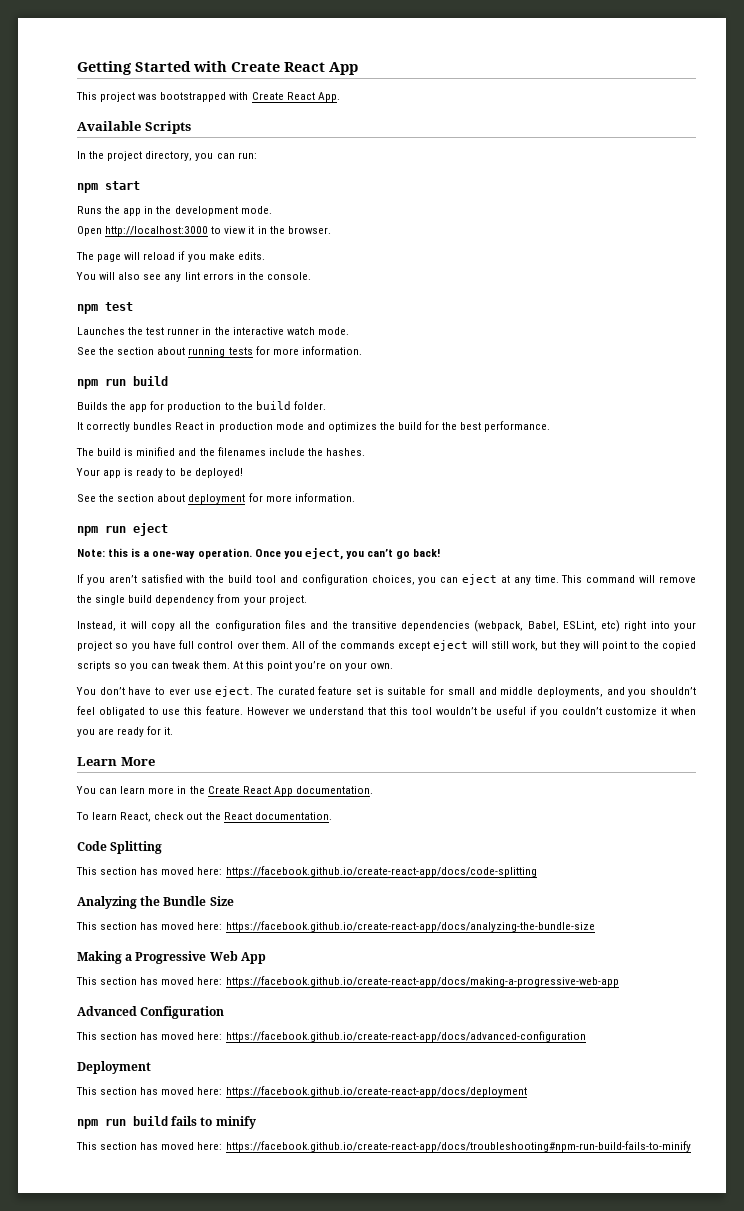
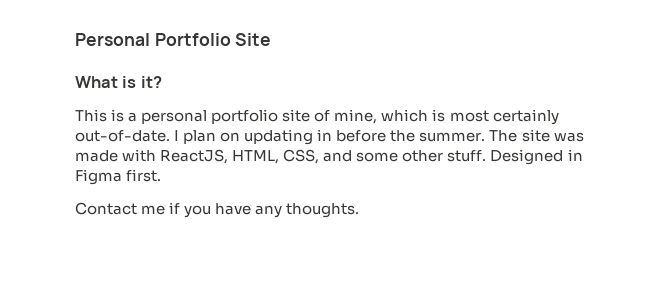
- Getting Started with Create React App
- This project was bootstrapped with Create React App.
- Available Scripts
- In the project directory, you can run:
- npm start
- Runs the app in the development mode.
- Open http://localhost:3000 to view it in the browser.
- The page will reload if you make edits.
- You will also see any lint errors in the console.
- npm test
- Launches the test runner in the interactive watch mode.
- See the section about running tests for more information.
- npm run build
- Builds the app for production to the build folder.
- It correctly bundles React in production mode and optimizes the build for the best performance.
- The build is minified and the filenames include the hashes.
- Your app is ready to be deployed!
- See the section about deployment for more information.
- npm run eject
- Note: this is a one-way operation. Once you eject, you can’t go back!
- If you aren’t satisfied with the build tool and configuration choices, you can eject at any time. This command will remove the single build dependency from your project.
- Instead, it will copy all the configuration files and the transitive dependencies (webpack, Babel, ESLint, etc) right into your project so you have full control over them. All of the commands except eject will still work, but they will point to the copied scripts so you can tweak them. At this point you’re on your own.
- You don’t have to ever use eject. The curated feature set is suitable for small and middle deployments, and you shouldn’t feel obligated to use this feature. However we understand that this tool wouldn’t be useful if you couldn’t customize it when you are ready for it.
- Learn More
- You can learn more in the Create React App documentation.
- To learn React, check out the React documentation.
- Code Splitting
- This section has moved here: https://facebook.github.io/create-react-app/docs/code-splitting
- Analyzing the Bundle Size
- This section has moved here: https://facebook.github.io/create-react-app/docs/analyzing-the-bundle-size
- Making a Progressive Web App
- This section has moved here: https://facebook.github.io/create-react-app/docs/making-a-progressive-web-app
- Advanced Configuration
- This section has moved here: https://facebook.github.io/create-react-app/docs/advanced-configuration
- Deployment
- This section has moved here: https://facebook.github.io/create-react-app/docs/deployment
- npm run build fails to minify
- This section has moved here: https://facebook.github.io/create-react-app/docs/troubleshooting#npm-run-build-fails-to-minify
+ Personal Portfolio Site
+ What is it?
+ This is a personal portfolio site of mine, which is most certainly out-of-date. I plan on updating in before the summer. The site was made with ReactJS, HTML, CSS, and some other stuff. Designed in Figma first.
+ Contact me if you have any thoughts.

